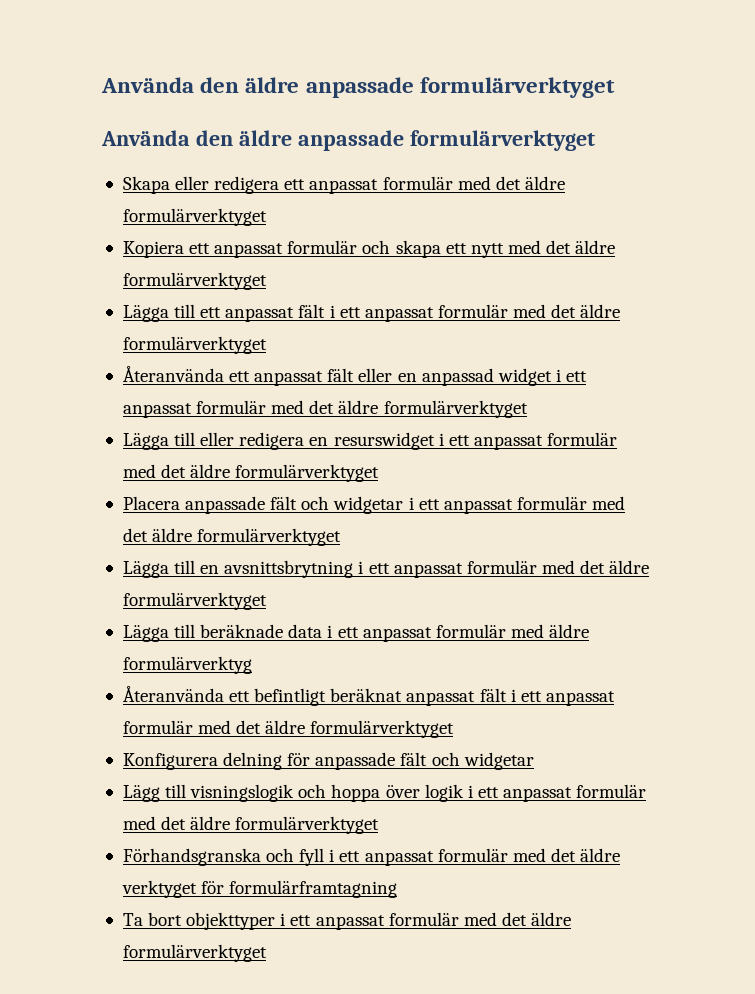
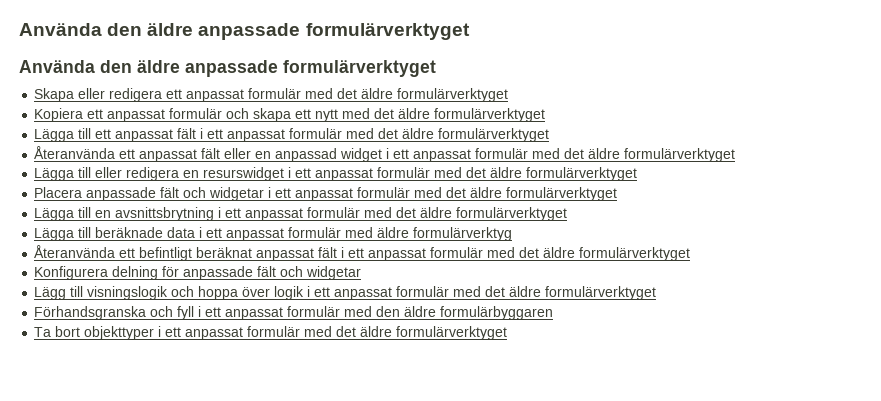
- Förhandsgranska och fyll i ett anpassat formulär med det äldre verktyget för formulärframtagning
+ Förhandsgranska och fyll i ett anpassat formulär med den äldre formulärbyggaren

